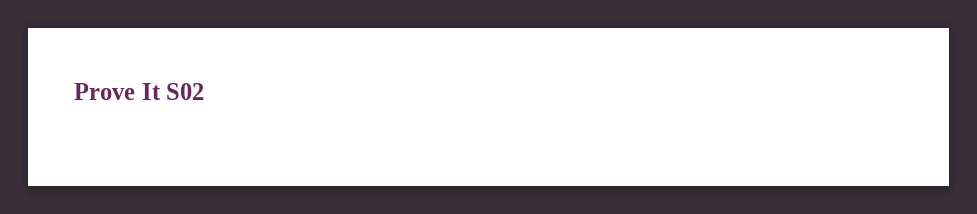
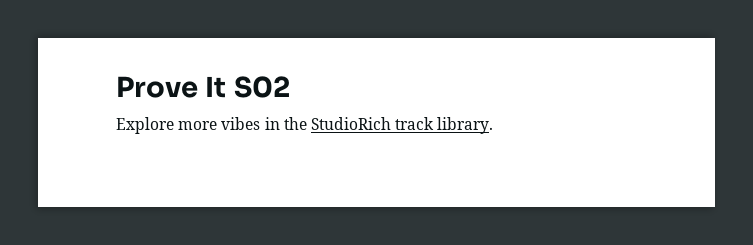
+ Explore more vibes in the StudioRich track library.

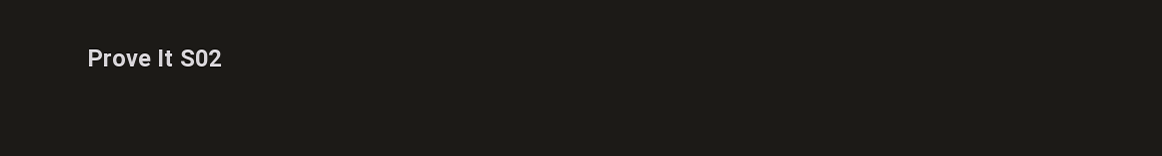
- Explore more vibes in the StudioRich track library.

